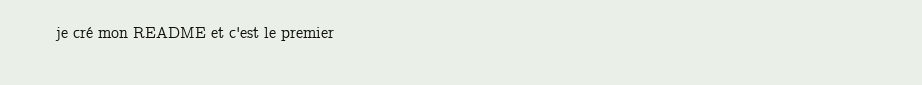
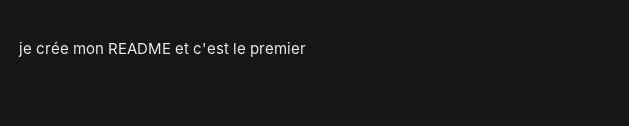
- je cré mon README et c'est le premier
+ je crée mon README et c'est le premier

